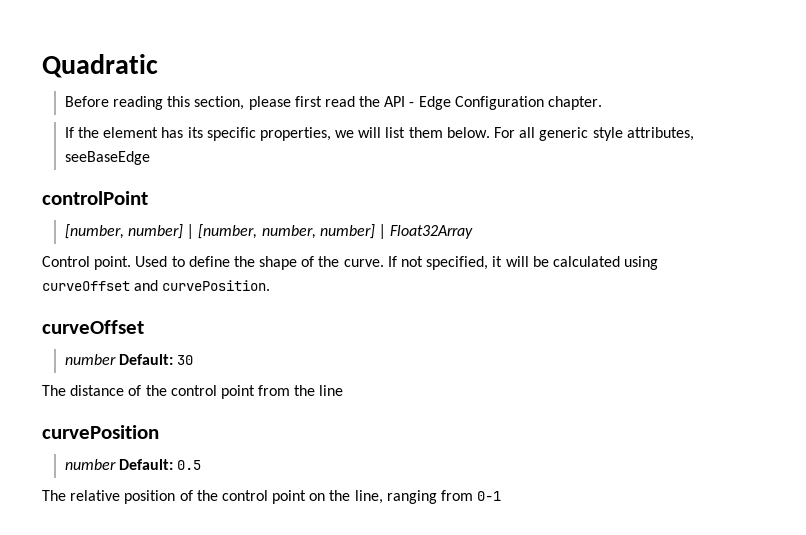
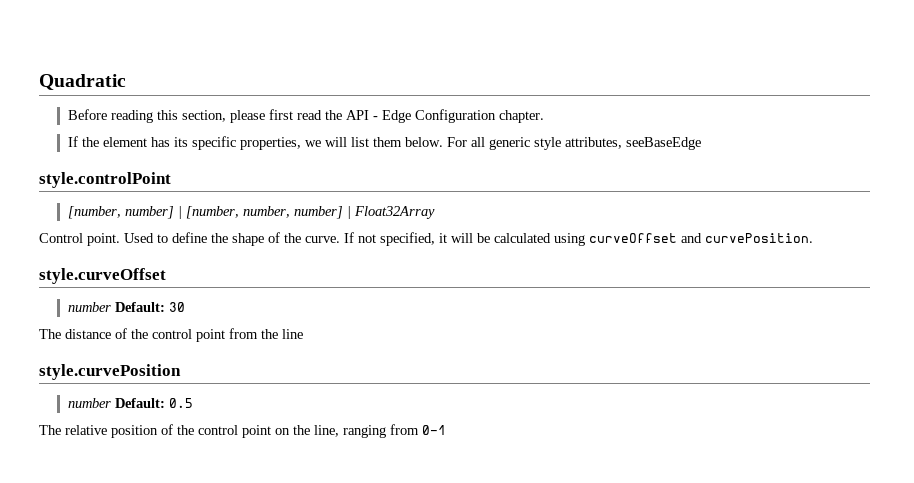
- controlPoint
+ style.controlPoint
  If not specified, it will be calculated using curveOffset and curvePosition.
- curveOffset
+ style.curveOffset
- curvePosition
+ style.curvePosition

